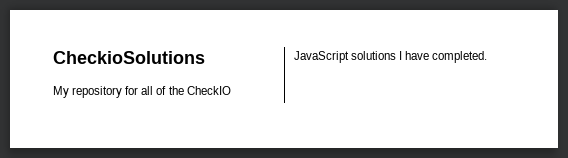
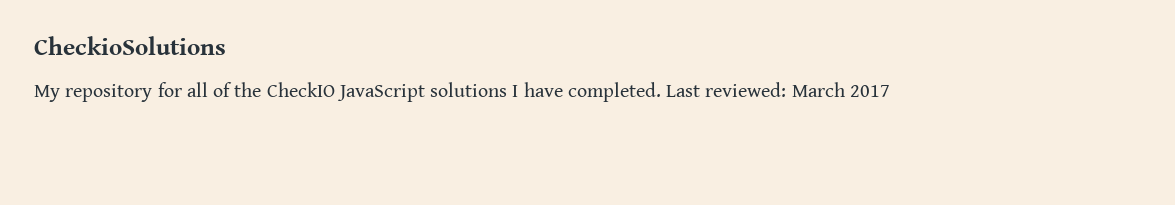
+ Last reviewed: March 2017

